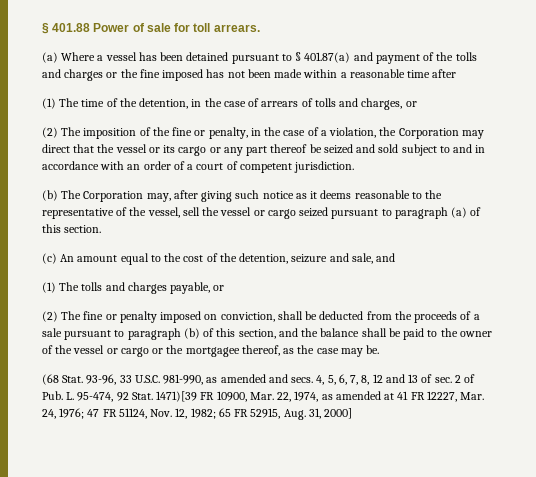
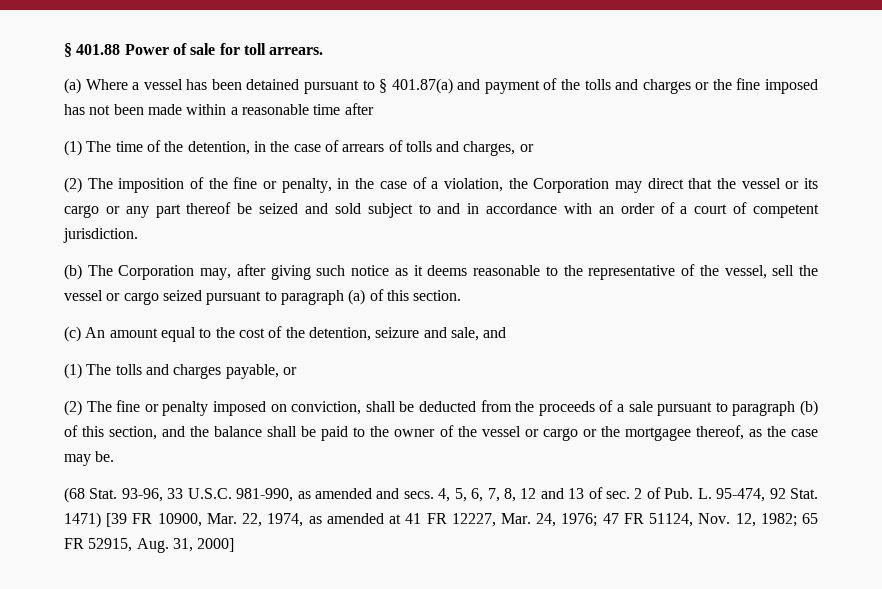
- 1471)[39 FR 10900, Mar. 22, 1974, as amended at 41 FR 12227, Mar. 24, 1976; 47 FR 51124, Nov. 12, 1982; 65 FR 52915, Aug. 31, 2000]
+ 1471) [39 FR 10900, Mar. 22, 1974, as amended at 41 FR 12227, Mar. 24, 1976; 47 FR 51124, Nov. 12, 1982; 65 FR 52915, Aug. 31, 2000]

